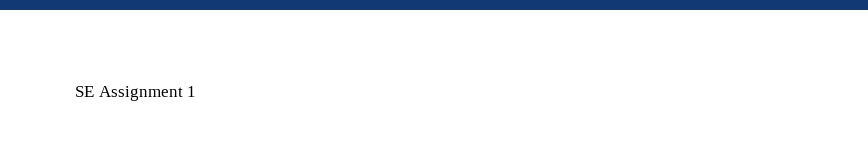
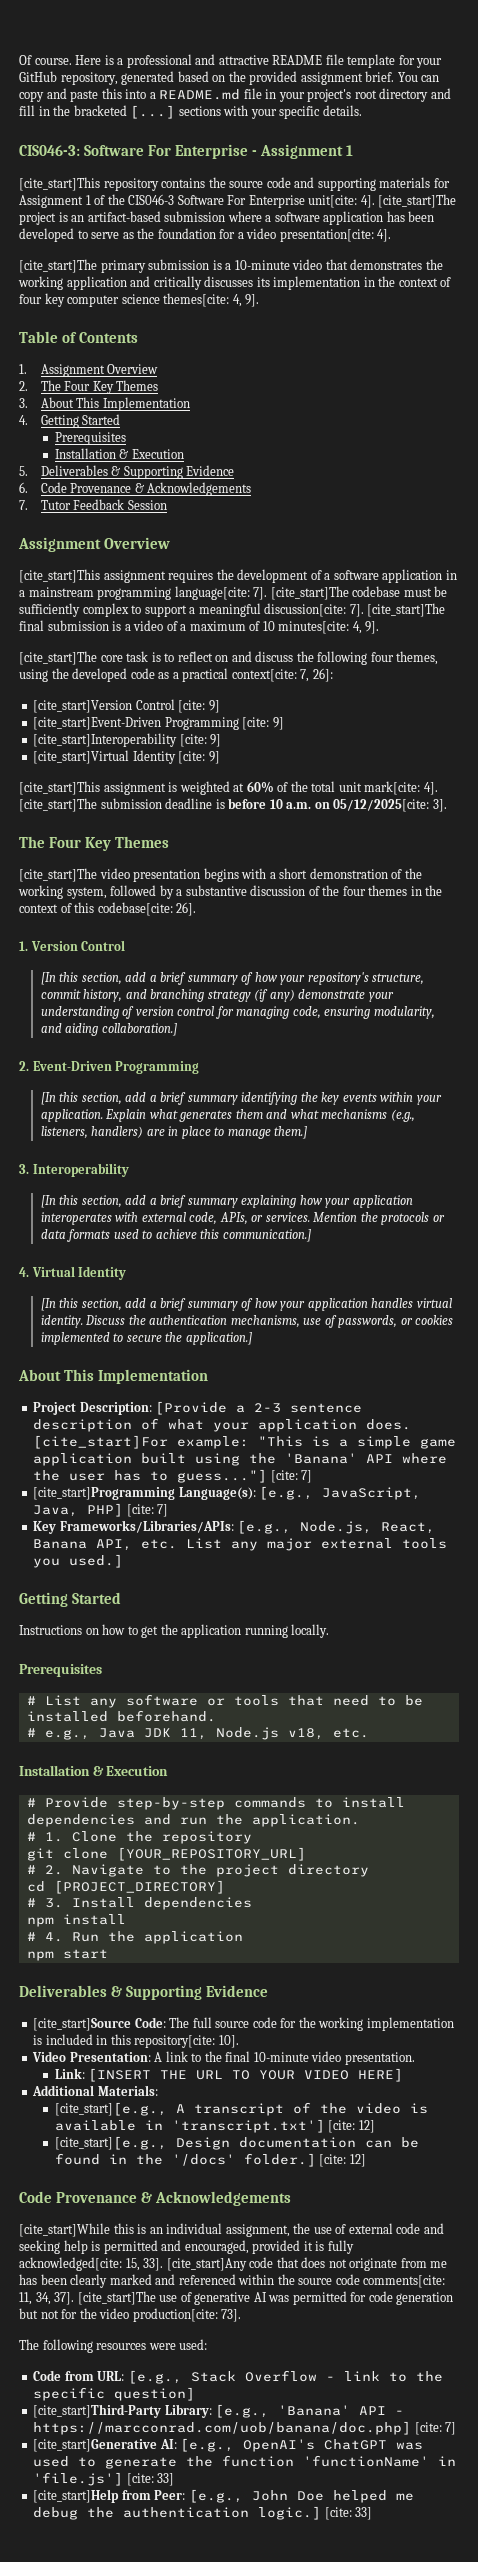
- SE Assignment 1
+ Of course. Here is a professional and attractive README file template for your GitHub repository, generated based on the provided assignment brief. You can copy and paste this into a README.md file in your project's root directory and fill in the bracketed [...] sections with your specific details.
+ CIS046-3: Software For Enterprise - Assignment 1
+ [cite_start]This repository contains the source code and supporting materials for Assignment 1 of the CIS046-3 Software For Enterprise unit[cite: 4]. [cite_start]The project is an artifact-based submission where a software application has been developed to serve as the foundation for a video presentation[cite: 4].
+ [cite_start]The primary submission is a 10-minute video that demonstrates the working application and critically discusses its implementation in the context of four key computer science themes[cite: 4, 9].
+ Table of Contents
+ 1. Assignment Overview
+ 2. The Four Key Themes
+ 3. About This Implementation
+ 4. Getting Started
+ Prerequisites
+ Installation & Execution
+ 5. Deliverables & Supporting Evidence
+ 6. Code Provenance & Acknowledgements
+ 7. Tutor Feedback Session
+ Assignment Overview
+ [cite_start]This assignment requires the development of a software application in a mainstream programming language[cite: 7]. [cite_start]The codebase must be sufficiently complex to support a meaningful discussion[cite: 7]. [cite_start]The final submission is a video of a maximum of 10 minutes[cite: 4, 9].
+ [cite_start]The core task is to reflect on and discuss the following four themes, using the developed code as a practical context[cite: 7, 26]:
+ [cite_start]Version Control [cite: 9]
+ [cite_start]Event-Driven Programming [cite: 9]
+ [cite_start]Interoperability [cite: 9]
+ [cite_start]Virtual Identity [cite: 9]
+ [cite_start]This assignment is weighted at 60% of the total unit mark[cite: 4]. [cite_start]The submission deadline is before 10 a.m. on 05/12/2025[cite: 3].
+ The Four Key Themes
+ [cite_start]The video presentation begins with a short demonstration of the working system, followed by a substantive discussion of the four themes in the context of this codebase[cite: 26].
+ 1. Version Control
+ [In this section, add a brief summary of how your repository's structure, commit history, and branching strategy (if any) demonstrate your understanding of version control for managing code, ensuring modularity, and aiding collaboration.]
+ 2. Event-Driven Programming
+ [In this section, add a brief summary identifying the key events within your application. Explain what generates them and what mechanisms (e.g., listeners, handlers) are in place to manage them.]
+ 3. Interoperability
+ [In this section, add a brief summary explaining how your application interoperates with external code, APIs, or services. Mention the protocols or data formats used to achieve this communication.]
+ 4. Virtual Identity
+ [In this section, add a brief summary of how your application handles virtual identity. Discuss the authentication mechanisms, use of passwords, or cookies implemented to secure the application.]
+ About This Implementation
+ Project Description: [Provide a 2-3 sentence description of what your application does. [cite_start]For example: "This is a simple game application built using the 'Banana' API where the user has to guess..."] [cite: 7]
+ [cite_start]Programming Language(s): [e.g., JavaScript, Java, PHP] [cite: 7]
+ Key Frameworks/Libraries/APIs: [e.g., Node.js, React, Banana API, etc. List any major external tools you used.]
+ Getting Started
+ Instructions on how to get the application running locally.
+ Prerequisites
+ # List any software or tools that need to be installed beforehand.
+ # e.g., Java JDK 11, Node.js v18, etc.
+ Installation & Execution
+ # Provide step-by-step commands to install dependencies and run the application.
+ # 1. Clone the repository
+ git clone [YOUR_REPOSITORY_URL]
+ # 2. Navigate to the project directory
+ cd [PROJECT_DIRECTORY]
+ # 3. Install dependencies
+ npm install
+ # 4. Run the application
+ npm start
+ Deliverables & Supporting Evidence
+ [cite_start]Source Code: The full source code for the working implementation is included in this repository[cite: 10].
+ Video Presentation: A link to the final 10-minute video presentation.
+ Link: [INSERT THE URL TO YOUR VIDEO HERE]
+ Additional Materials:
+ [cite_start][e.g., A transcript of the video is available in 'transcript.txt'] [cite: 12]
+ [cite_start][e.g., Design documentation can be found in the '/docs' folder.] [cite: 12]
+ Code Provenance & Acknowledgements
+ [cite_start]While this is an individual assignment, the use of external code and seeking help is permitted and encouraged, provided it is fully acknowledged[cite: 15, 33]. [cite_start]Any code that does not originate from me has been clearly marked and referenced within the source code comments[cite: 11, 34, 37]. [cite_start]The use of generative AI was permitted for code generation but not for the video production[cite: 73].
+ The following resources were used:
+ Code from URL: [e.g., Stack Overflow - link to the specific question]
+ [cite_start]Third-Party Library: [e.g., 'Banana' API - https://marcconrad.com/uob/banana/doc.php] [cite: 7]
+ [cite_start]Generative AI: [e.g., OpenAI's ChatGPT was used to generate the function 'functionName' in 'file.js'] [cite: 33]
+ [cite_start]Help from Peer: [e.g., John Doe helped me debug the authentication logic.] [cite: 33]

